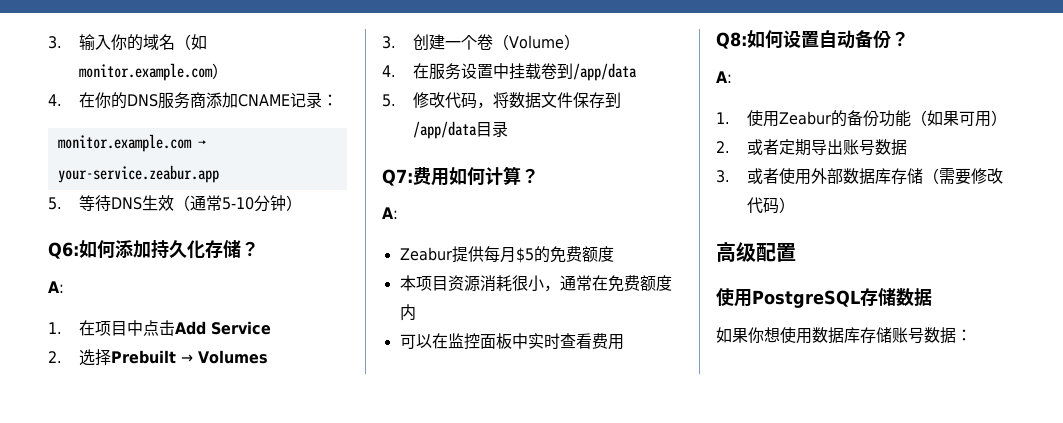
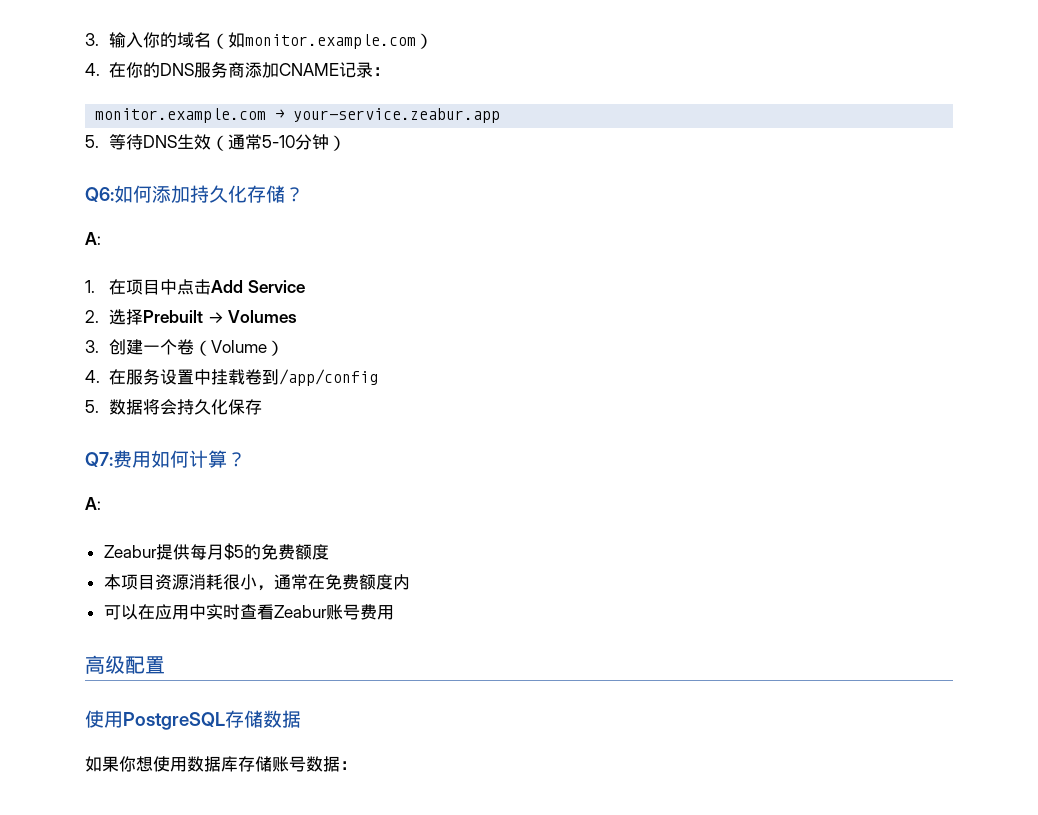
- 4.在服务设置中挂载卷到/app/data
- 5.修改代码，将数据文件保存到/app/data目录
+ 4.在服务设置中挂载卷到/app/config
+ 5.数据将会持久化保存
- 可以在监控面板中实时查看费用
- Q8:如何设置自动备份？
- A:
- 1.使用Zeabur的备份功能（如果可用）
- 2.或者定期导出账号数据
- 3.或者使用外部数据库存储（需要修改代码）
+ 可以在应用中实时查看Zeabur账号费用

